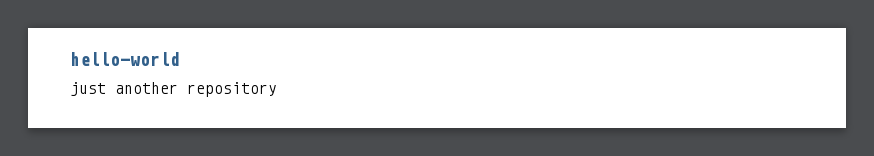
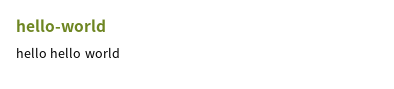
- just another repository
+ hello hello world

